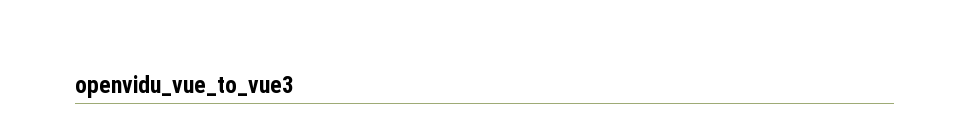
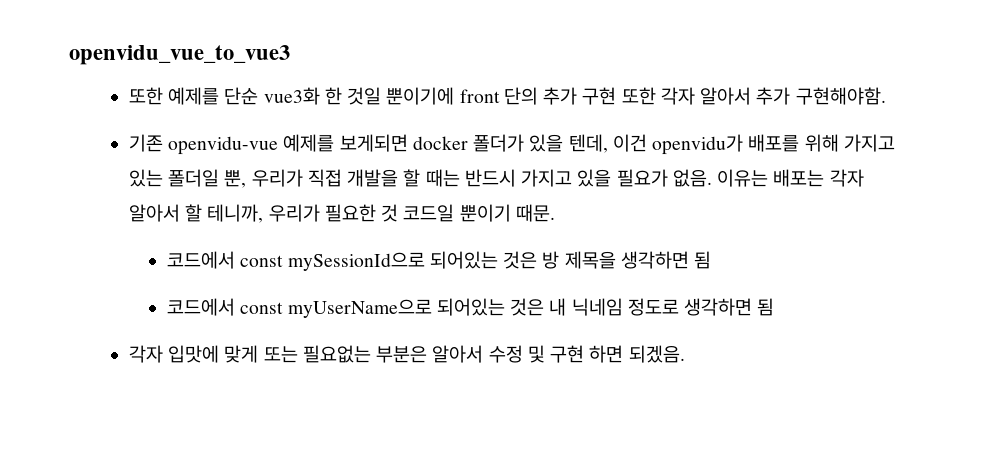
+ 또한 예제를 단순 vue3화 한 것일 뿐이기에 front 단의 추가 구현 또한 각자 알아서 추가 구현해야함.
+ 기존 openvidu-vue 예제를 보게되면 docker 폴더가 있을 텐데, 이건 openvidu가 배포를 위해 가지고 있는 폴더일 뿐, 우리가 직접 개발을 할 때는 반드시 가지고 있을 필요가 없음. 이유는 배포는 각자 알아서 할 테니까, 우리가 필요한 것 코드일 뿐이기 때문.
+ 코드에서 const mySessionId으로 되어있는 것은 방 제목을 생각하면 됨
+ 코드에서 const myUserName으로 되어있는 것은 내 닉네임 정도로 생각하면 됨
+ 각자 입맛에 맞게 또는 필요없는 부분은 알아서 수정 및 구현 하면 되겠음.

